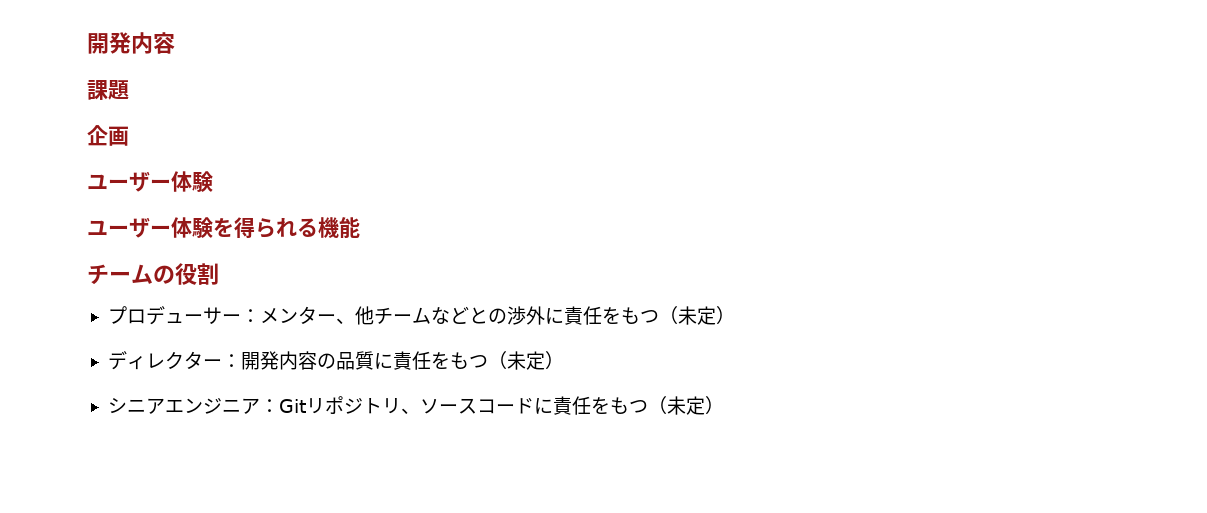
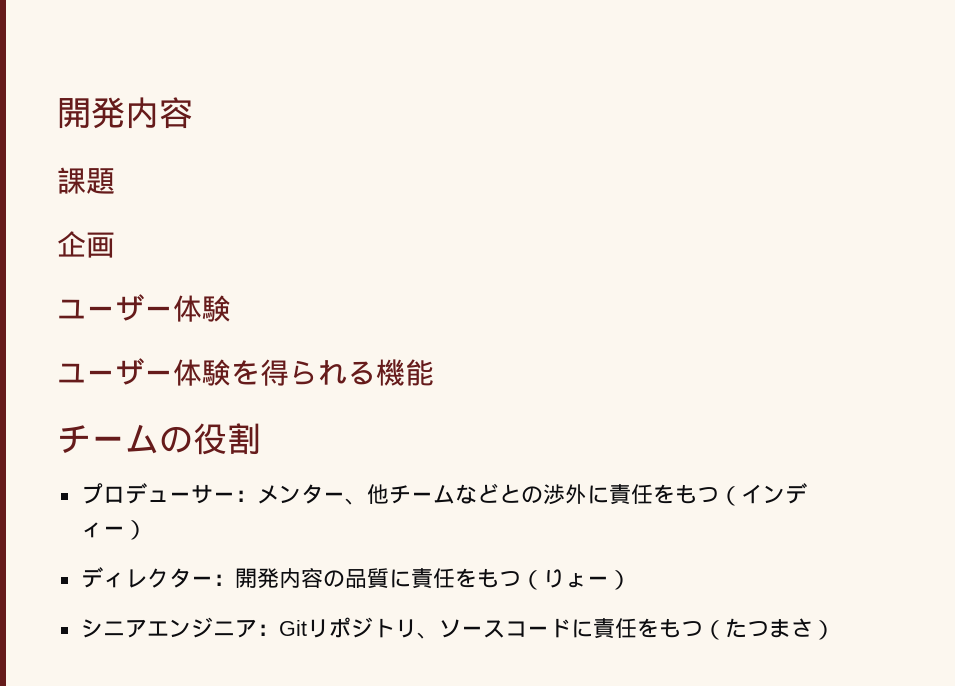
- プロデューサー：メンター、他チームなどとの渉外に責任をもつ（未定）
+ プロデューサー：メンター、他チームなどとの渉外に責任をもつ（インディー）
- ディレクター：開発内容の品質に責任をもつ（未定）
+ ディレクター：開発内容の品質に責任をもつ（りょー）
- シニアエンジニア：Gitリポジトリ、ソースコードに責任をもつ（未定）
+ シニアエンジニア：Gitリポジトリ、ソースコードに責任をもつ（たつまさ）

